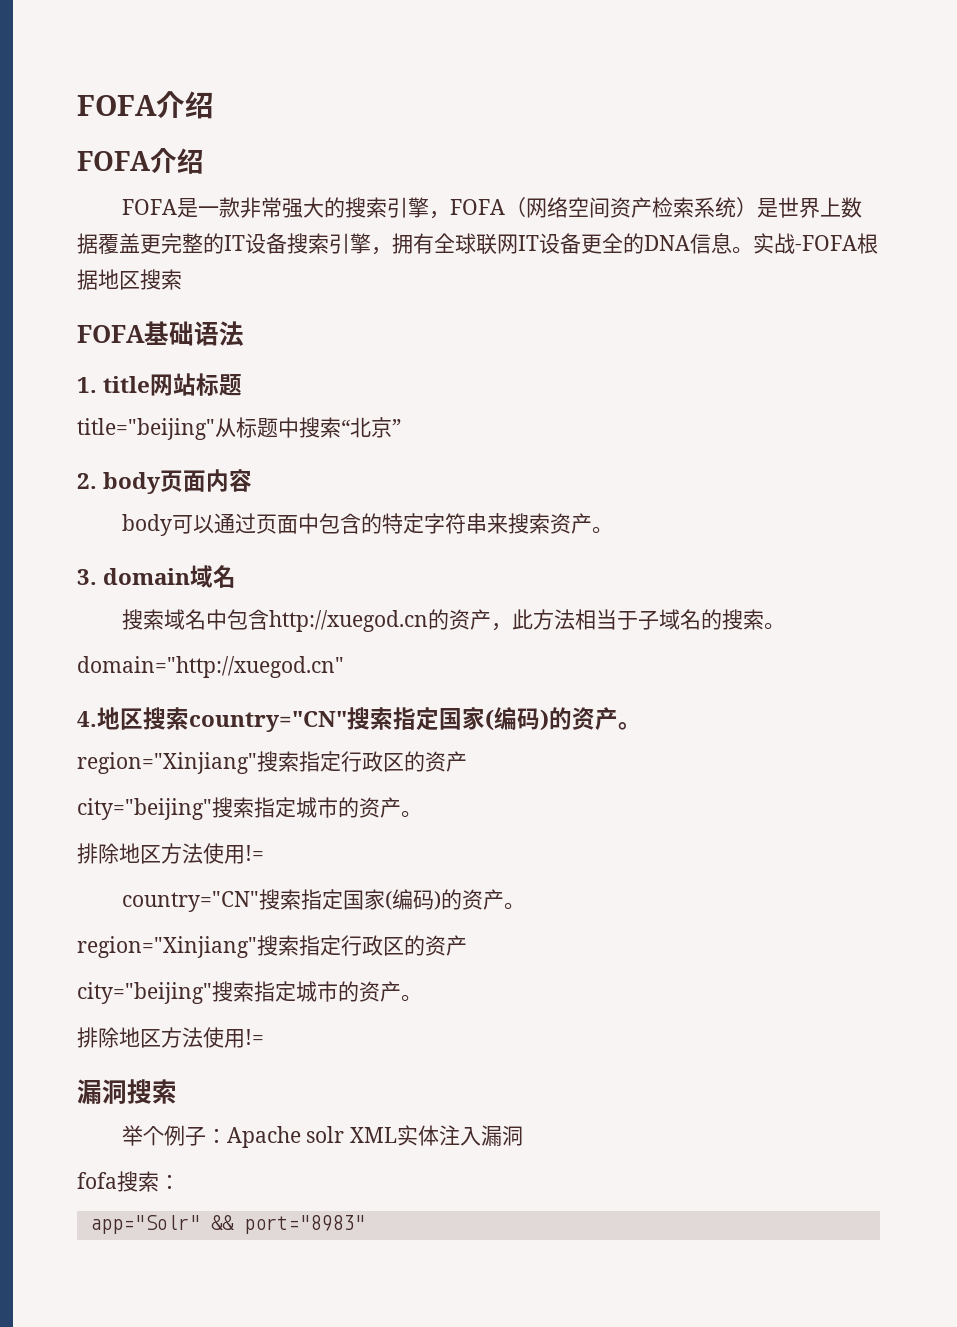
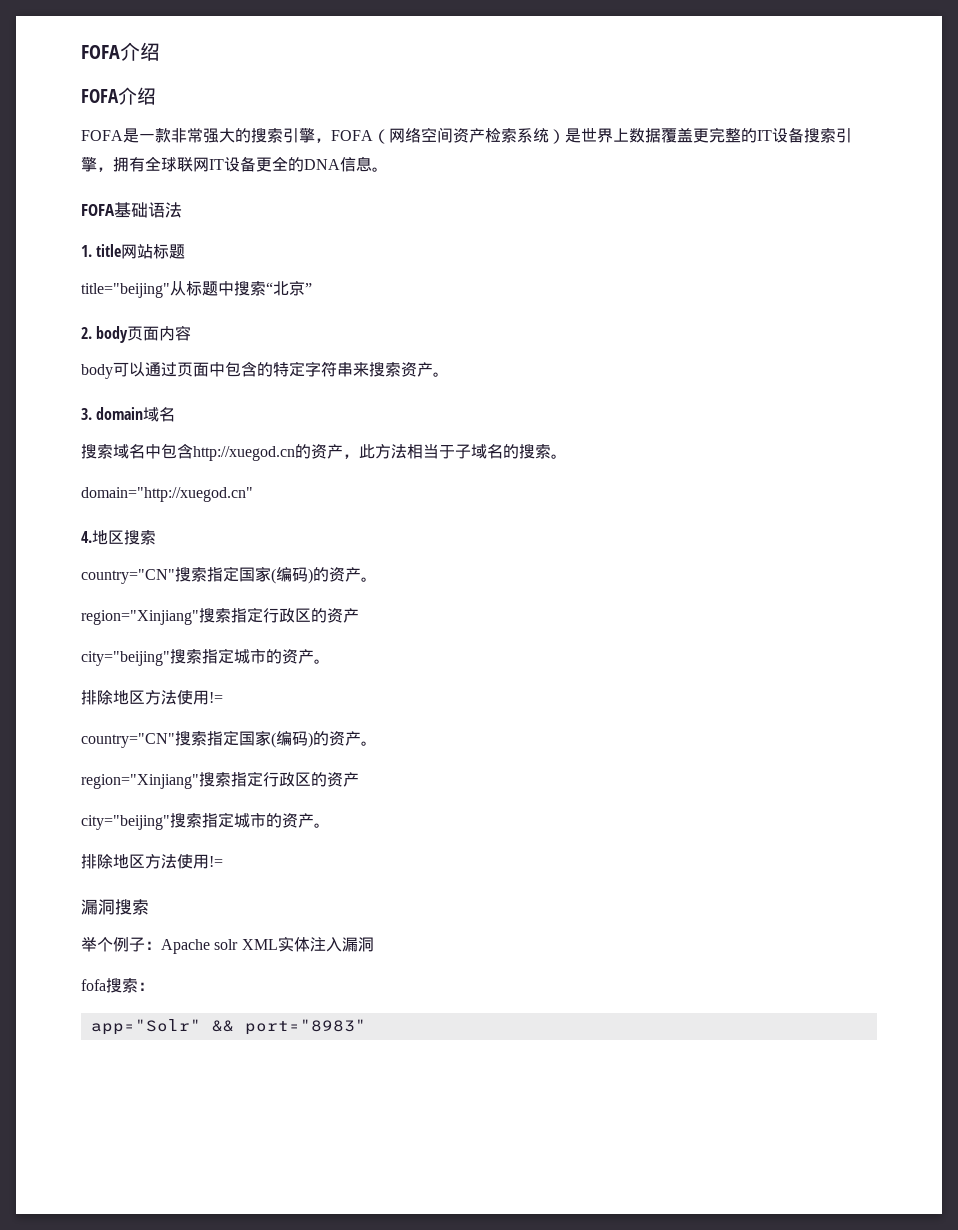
- 实战-FOFA根据地区搜索
- 4.地区搜索country="CN"搜索指定国家(编码)的资产。
+ 4.地区搜索
+ country="CN"搜索指定国家(编码)的资产。

